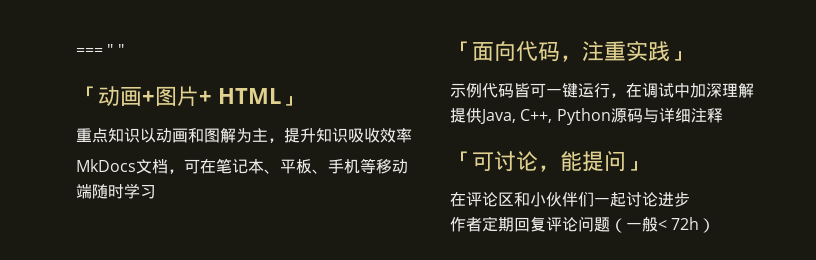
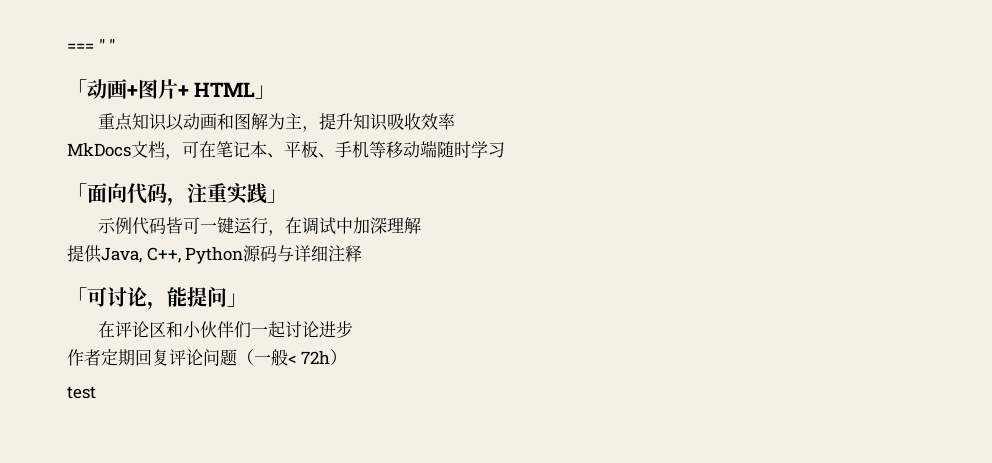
+ test

